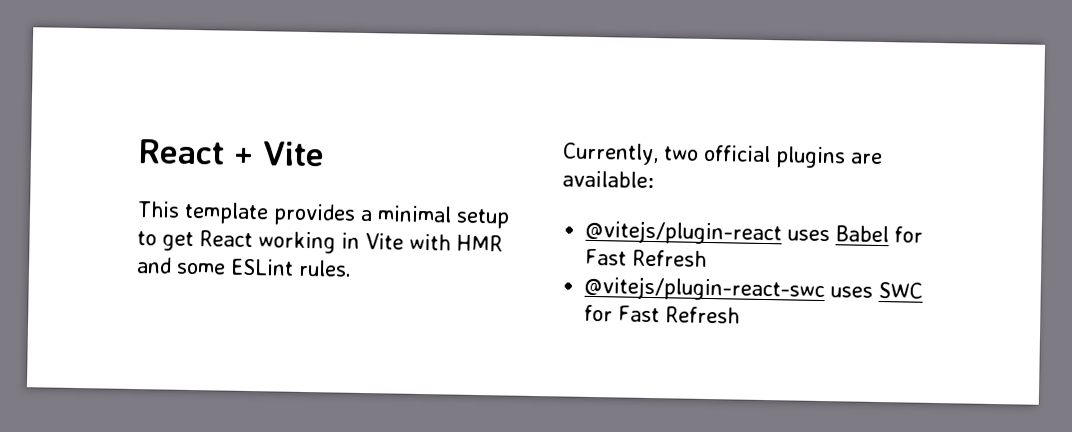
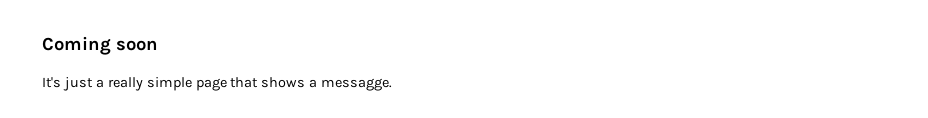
- React + Vite
- This template provides a minimal setup to get React working in Vite with HMR and some ESLint rules.
- Currently, two official plugins are available:
- @vitejs/plugin-react uses Babel for Fast Refresh
- @vitejs/plugin-react-swc uses SWC for Fast Refresh
+ Coming soon
+ It's just a really simple page that shows a messagge.

